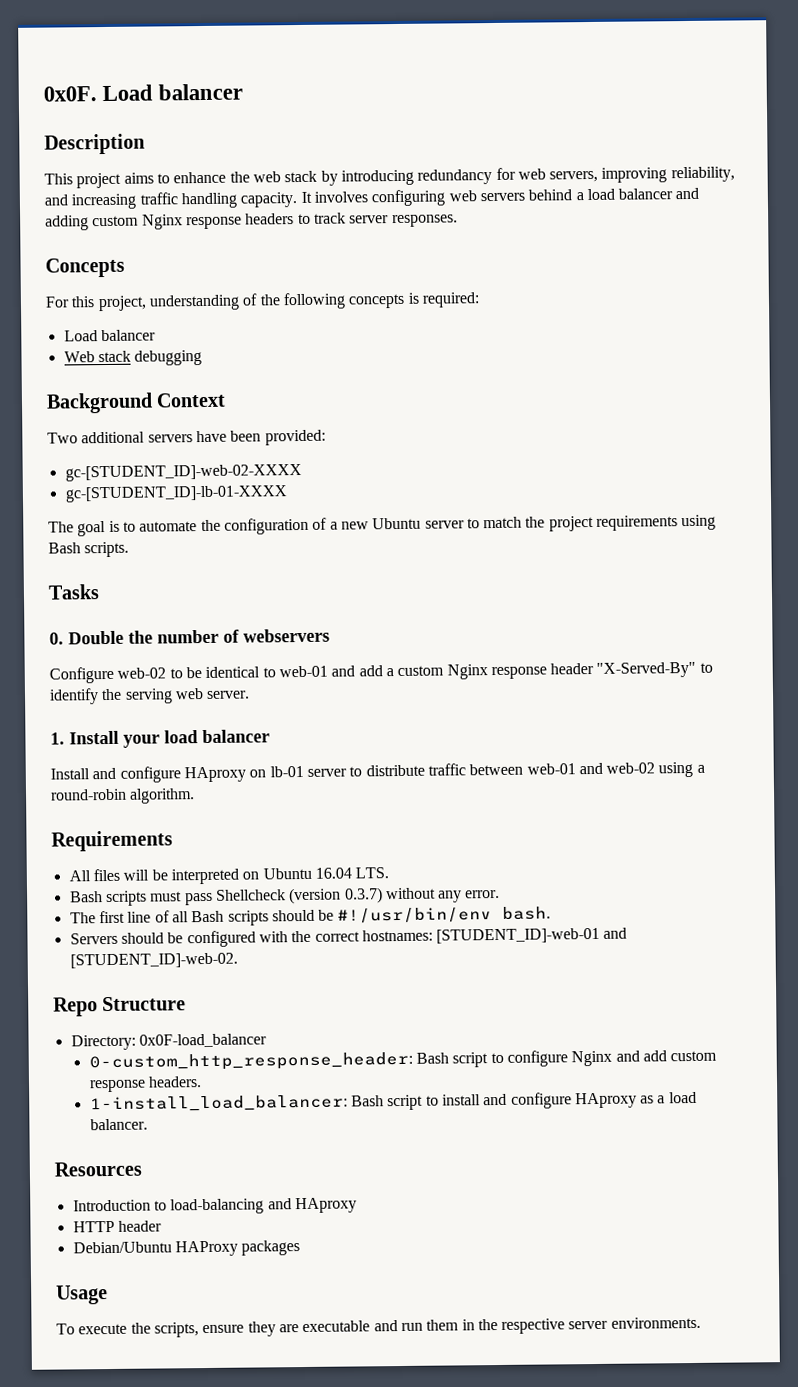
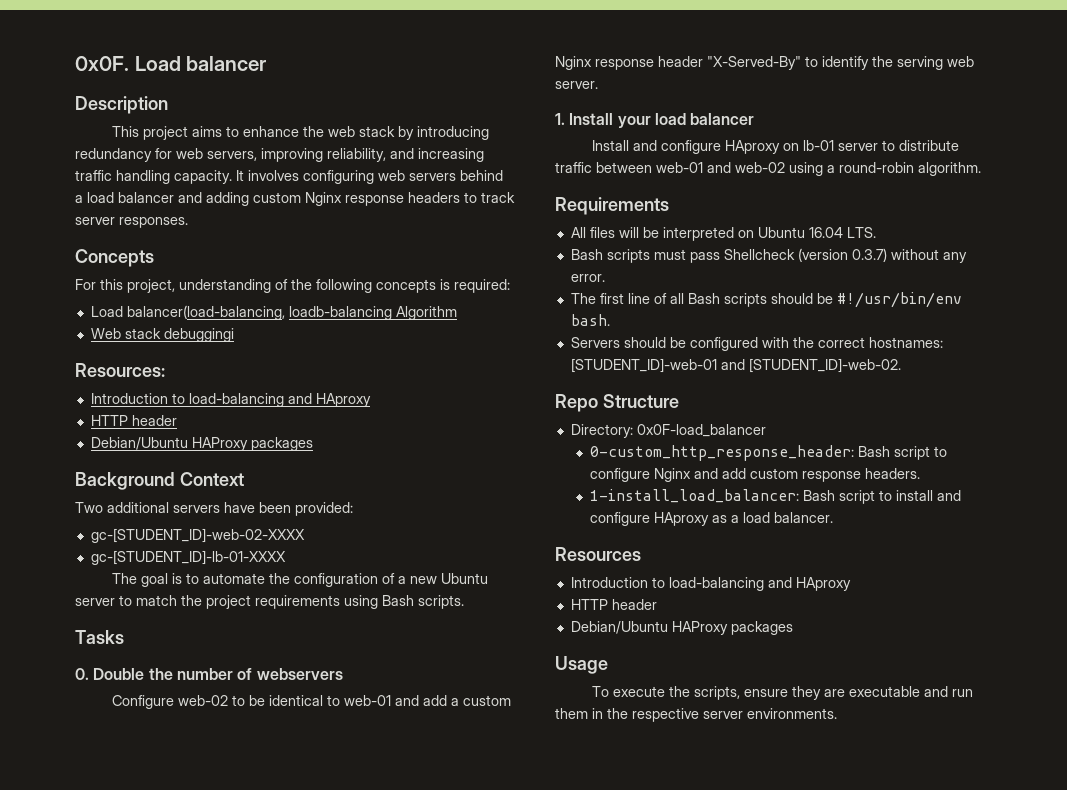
  For this project, understanding of the following concepts is required:
- Load balancer
+ Load balancer(load-balancing, loadb-balancing Algorithm
- Web stack debugging
+ Web stack debuggingi
+ Resources:
+ Introduction to load-balancing and HAproxy
+ HTTP header
+ Debian/Ubuntu HAProxy packages

